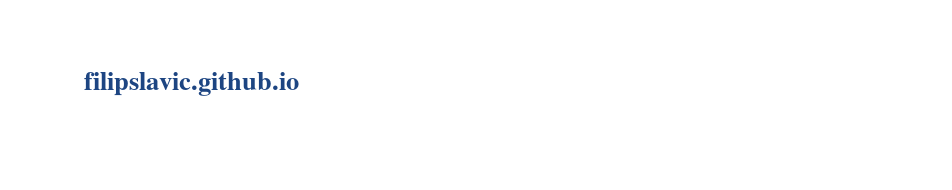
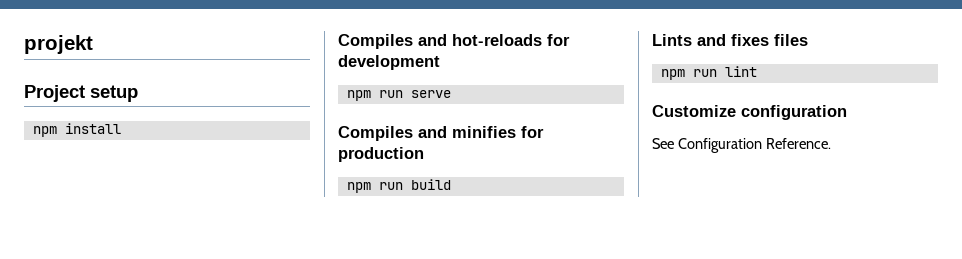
- filipslavic.github.io
+ projekt
+ Project setup
+ npm install
+ Compiles and hot-reloads for development
+ npm run serve
+ Compiles and minifies for production
+ npm run build
+ Lints and fixes files
+ npm run lint
+ Customize configuration
+ See Configuration Reference.

